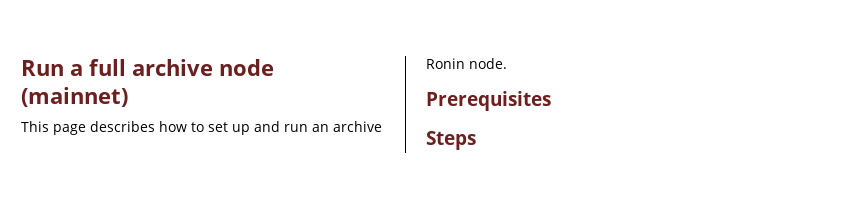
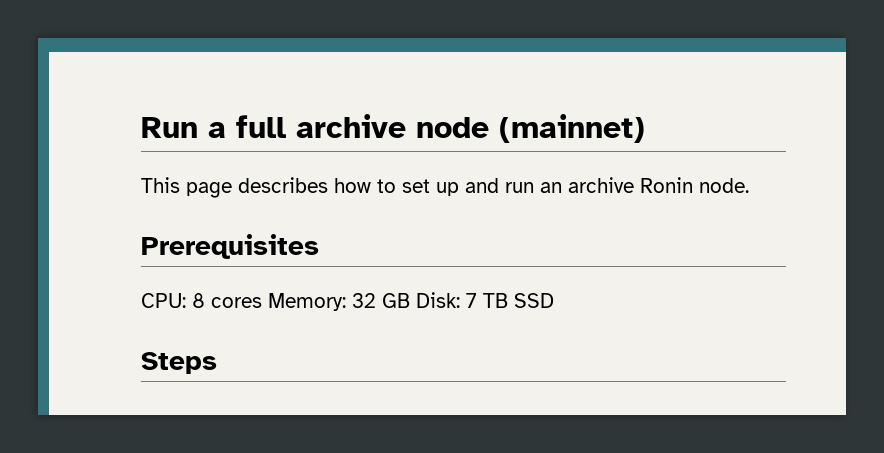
+ CPU: 8 cores Memory: 32 GB Disk: 7 TB SSD

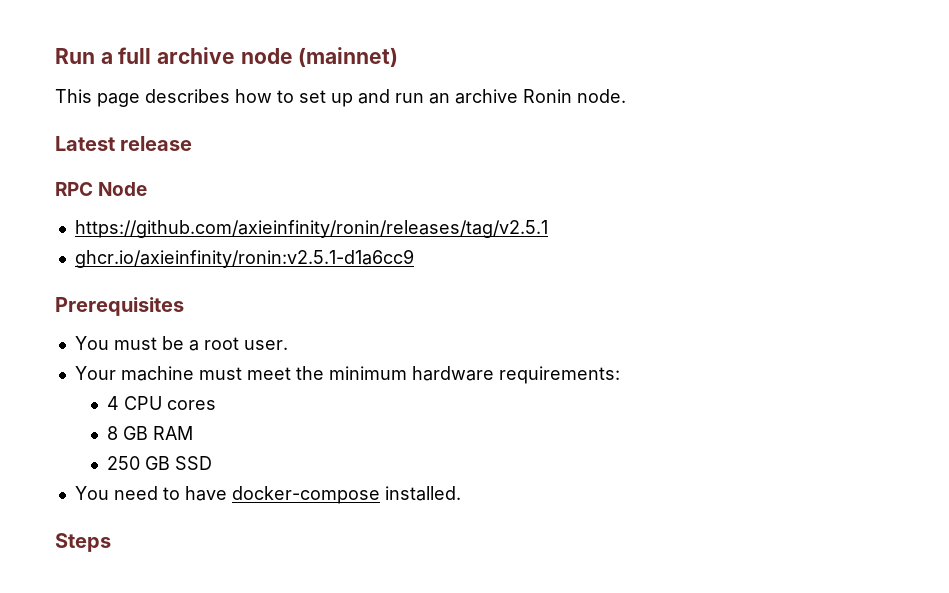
+ Latest release
+ RPC Node
+ https://github.com/axieinfinity/ronin/releases/tag/v2.5.1
+ ghcr.io/axieinfinity/ronin:v2.5.1-d1a6cc9
  Prerequisites
- CPU: 8 cores Memory: 32 GB Disk: 7 TB SSD
+ You must be a root user.
+ Your machine must meet the minimum hardware requirements:
+ 4 CPU cores
+ 8 GB RAM
+ 250 GB SSD
+ You need to have docker-compose installed.

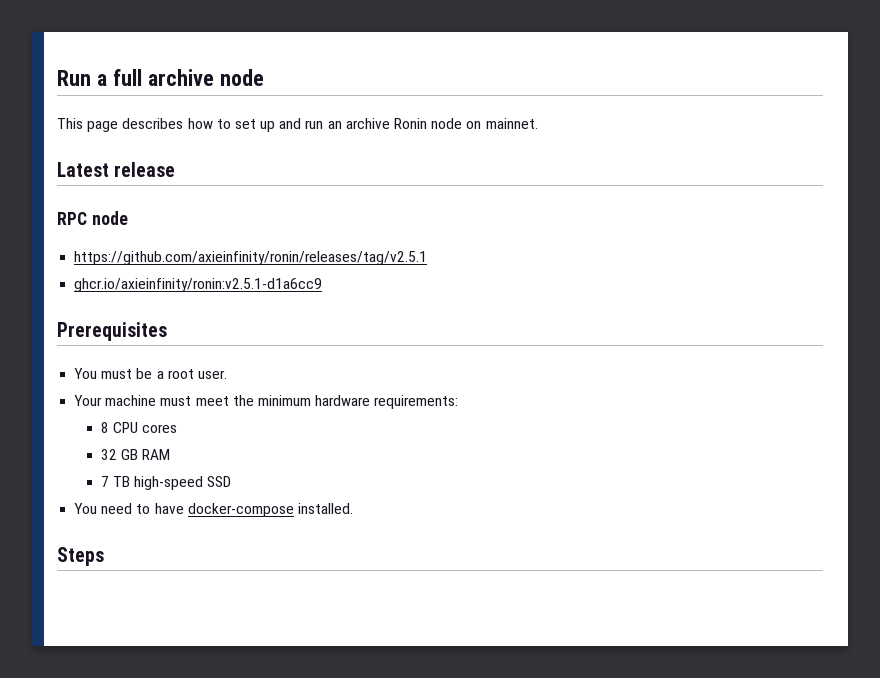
- Run a full archive node (mainnet)
+ Run a full archive node
- This page describes how to set up and run an archive Ronin node.
+ This page describes how to set up and run an archive Ronin node on mainnet.
- RPC Node
+ RPC node
- 4 CPU cores
+ 8 CPU cores
- 8 GB RAM
+ 32 GB RAM
- 250 GB SSD
+ 7 TB high-speed SSD

